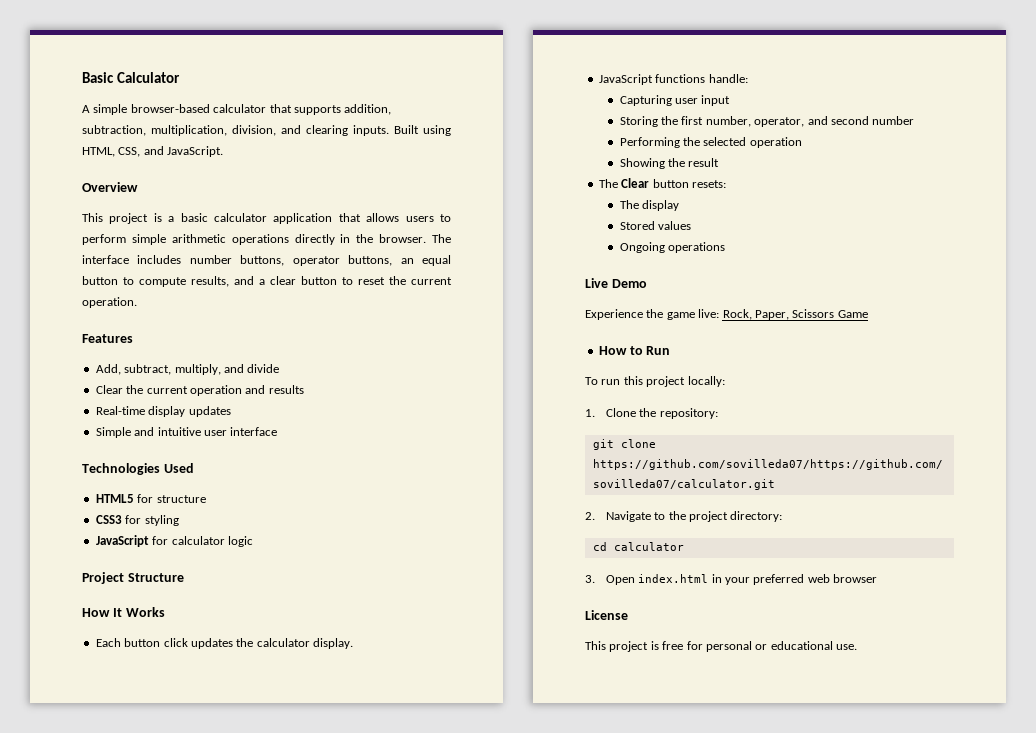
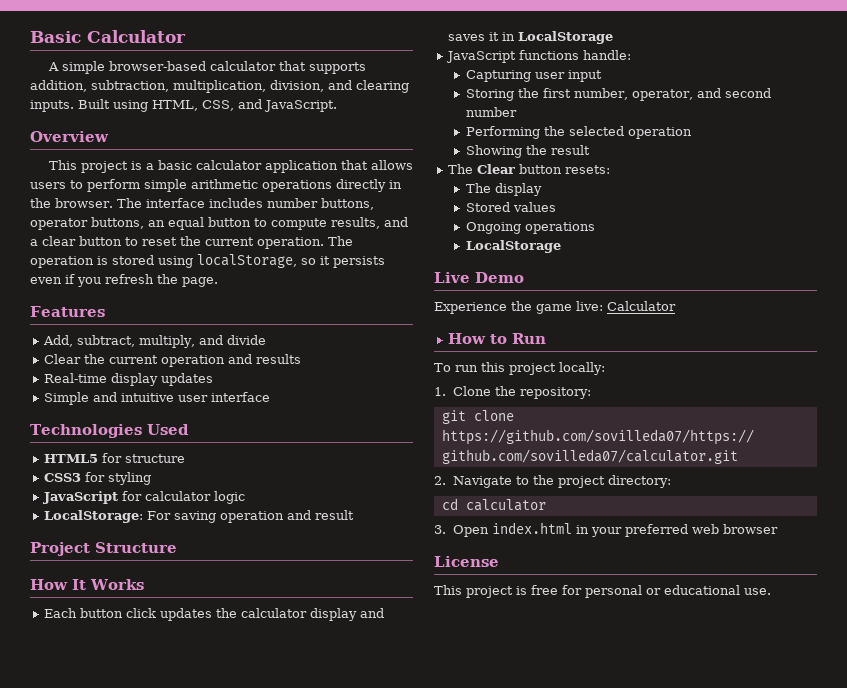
+ The operation is stored using localStorage, so it persists even if you refresh the page.
+ LocalStorage: For saving operation and result
- Each button click updates the calculator display.
+ Each button click updates the calculator display and saves it in LocalStorage
  Ongoing operations
+ LocalStorage
- Experience the game live: Rock, Paper, Scissors Game
+ Experience the game live: Calculator

